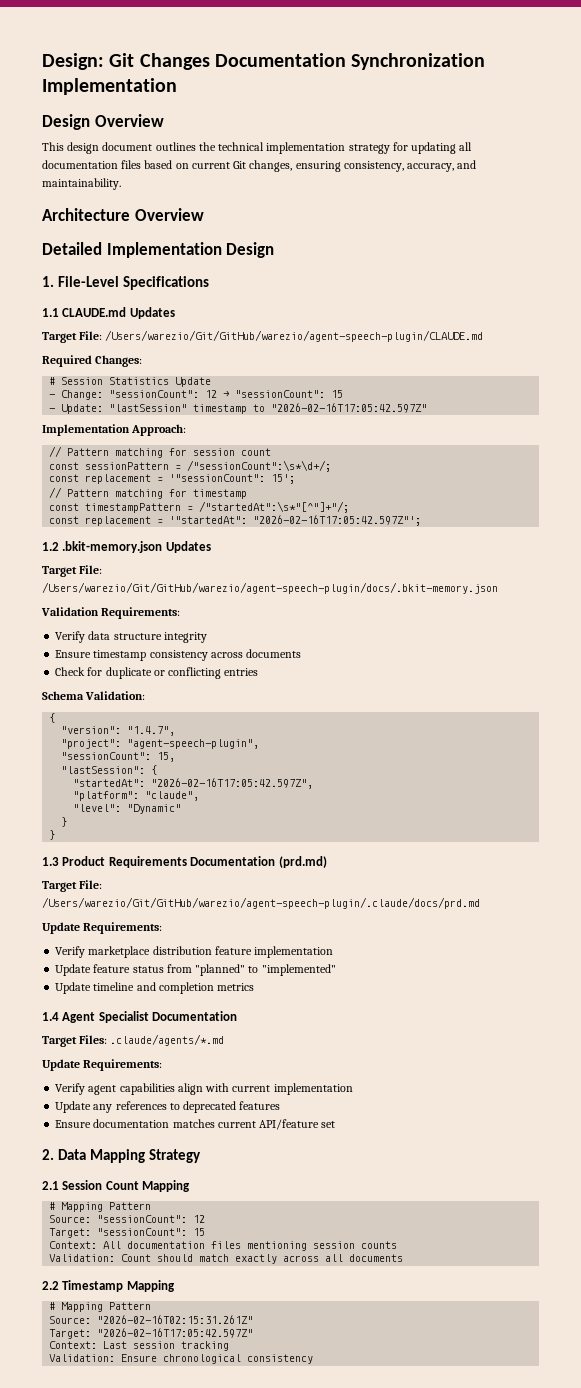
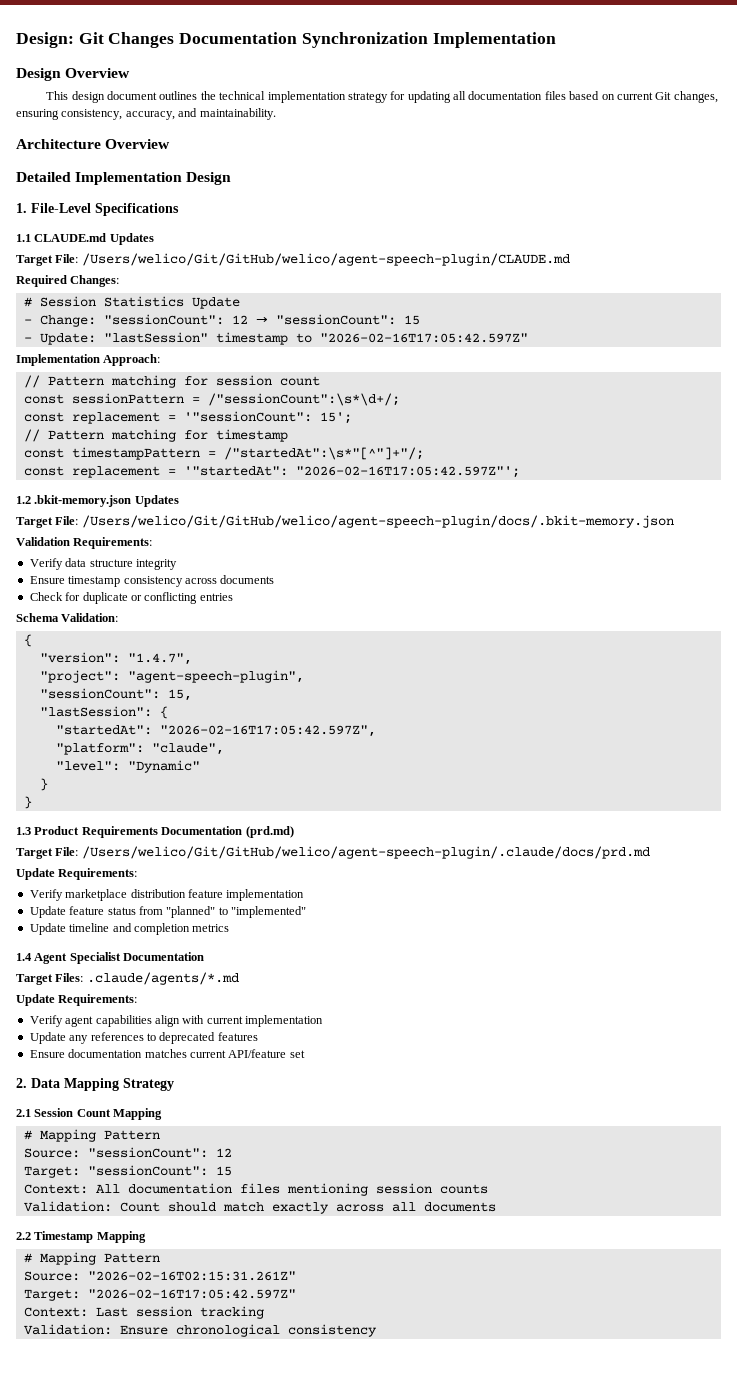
- Target File: /Users/warezio/Git/GitHub/warezio/agent-speech-plugin/CLAUDE.md
+ Target File: /Users/welico/Git/GitHub/welico/agent-speech-plugin/CLAUDE.md
- Target File: /Users/warezio/Git/GitHub/warezio/agent-speech-plugin/docs/.bkit-memory.json
+ Target File: /Users/welico/Git/GitHub/welico/agent-speech-plugin/docs/.bkit-memory.json
- Target File: /Users/warezio/Git/GitHub/warezio/agent-speech-plugin/.claude/docs/prd.md
+ Target File: /Users/welico/Git/GitHub/welico/agent-speech-plugin/.claude/docs/prd.md

